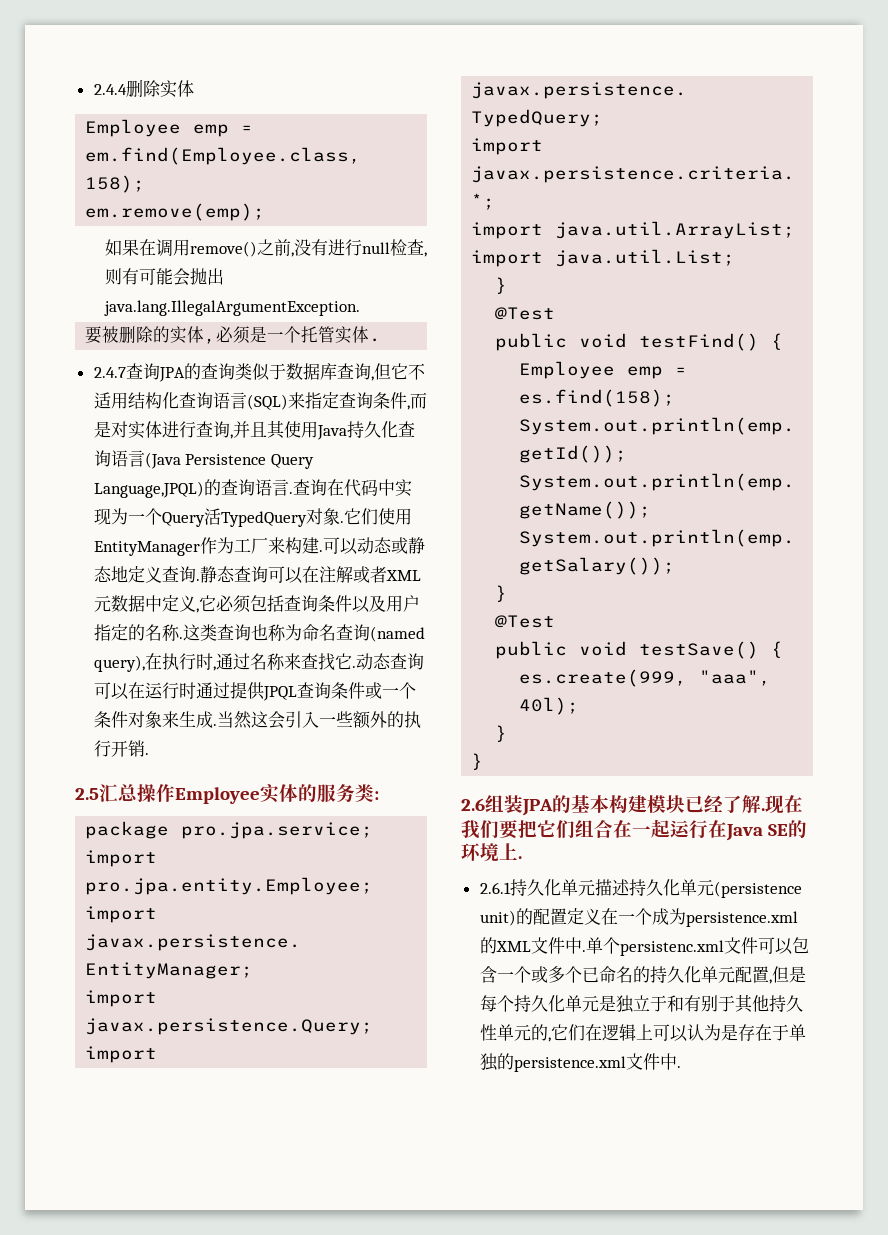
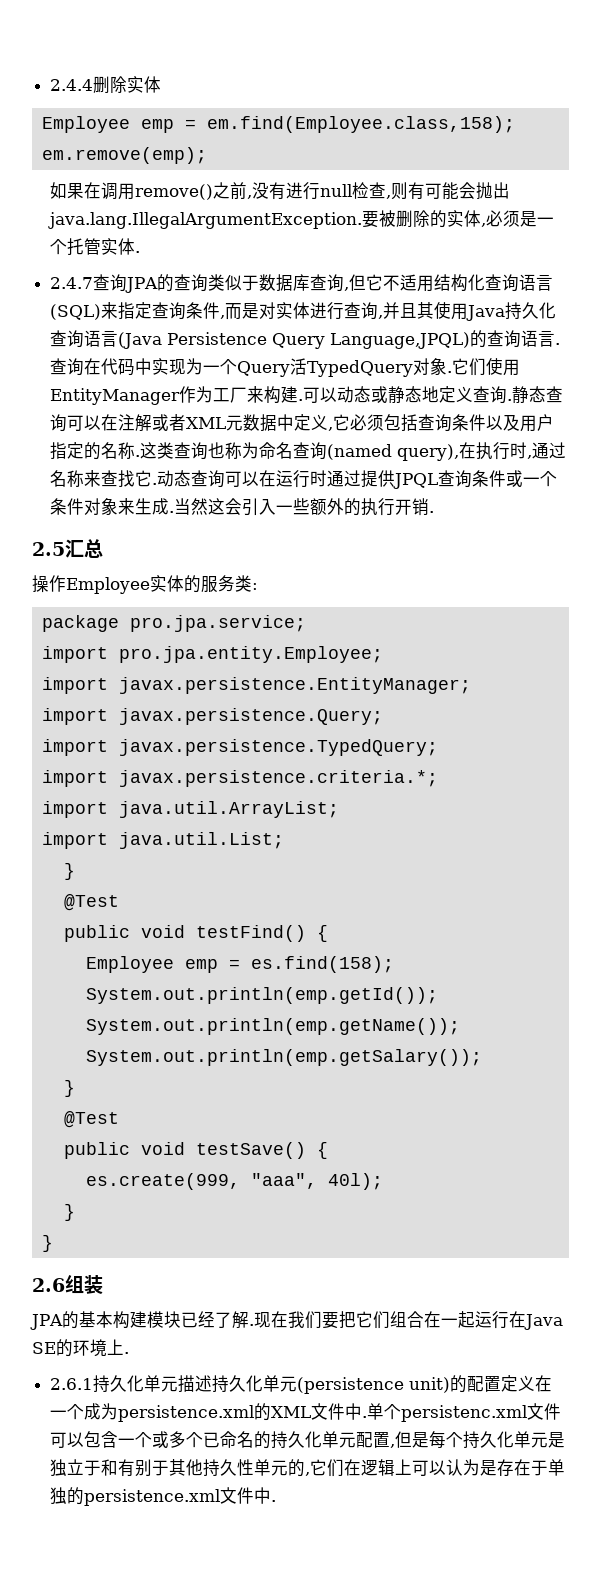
- 如果在调用remove()之前,没有进行null检查,则有可能会抛出java.lang.IllegalArgumentException.
- 要被删除的实体,必须是一个托管实体.
+ 如果在调用remove()之前,没有进行null检查,则有可能会抛出java.lang.IllegalArgumentException.要被删除的实体,必须是一个托管实体.
- 2.5汇总操作Employee实体的服务类:
+ 2.5汇总
+ 操作Employee实体的服务类:
- 2.6组装JPA的基本构建模块已经了解.
+ 2.6组装
+ JPA的基本构建模块已经了解.

